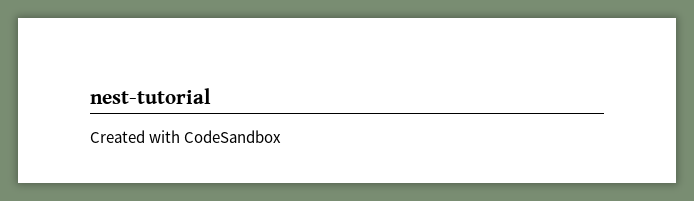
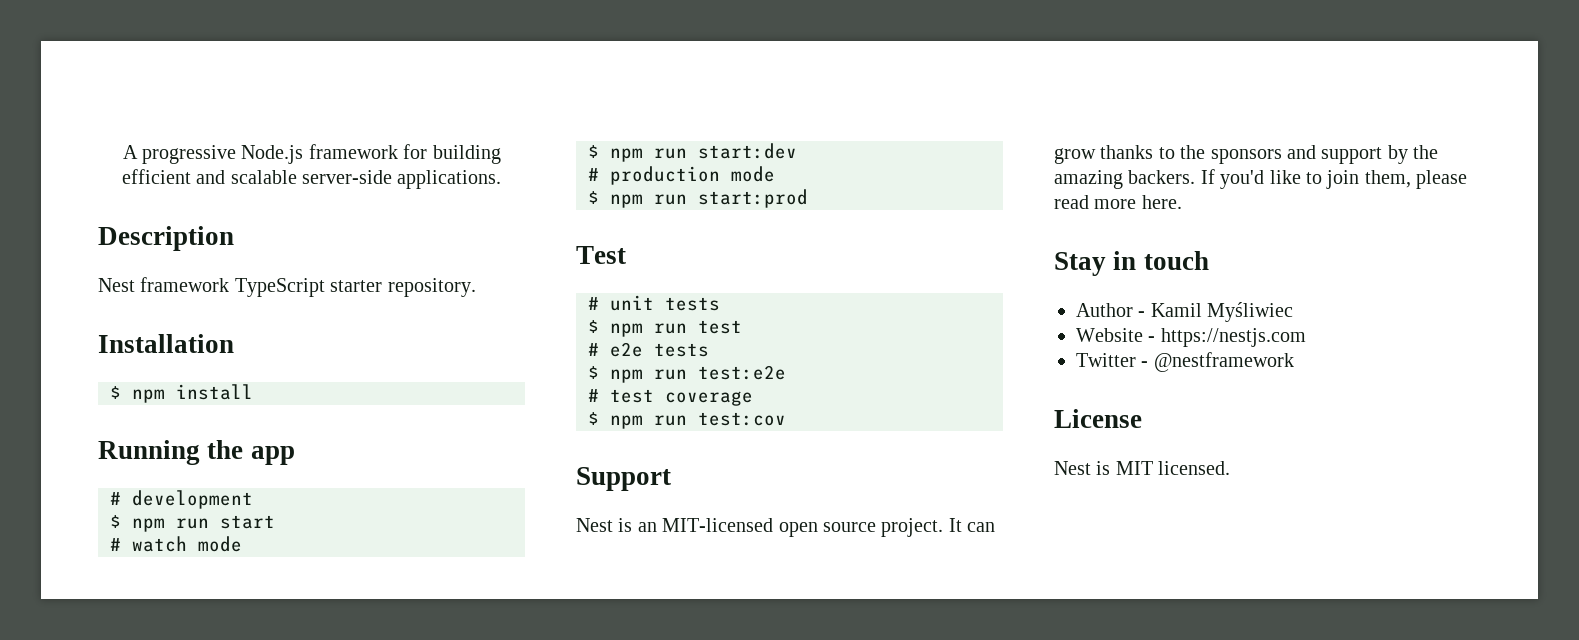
- nest-tutorial
- Created with CodeSandbox
+ A progressive Node.js framework for building efficient and scalable server-side applications.
+ Description
+ Nest framework TypeScript starter repository.
+ Installation
+ $ npm install
+ Running the app
+ # development
+ $ npm run start
+ # watch mode
+ $ npm run start:dev
+ # production mode
+ $ npm run start:prod
+ Test
+ # unit tests
+ $ npm run test
+ # e2e tests
+ $ npm run test:e2e
+ # test coverage
+ $ npm run test:cov
+ Support
+ Nest is an MIT-licensed open source project. It can grow thanks to the sponsors and support by the amazing backers. If you'd like to join them, please read more here.
+ Stay in touch
+ Author - Kamil Myśliwiec
+ Website - https://nestjs.com
+ Twitter - @nestframework
+ License
+ Nest is MIT licensed.

